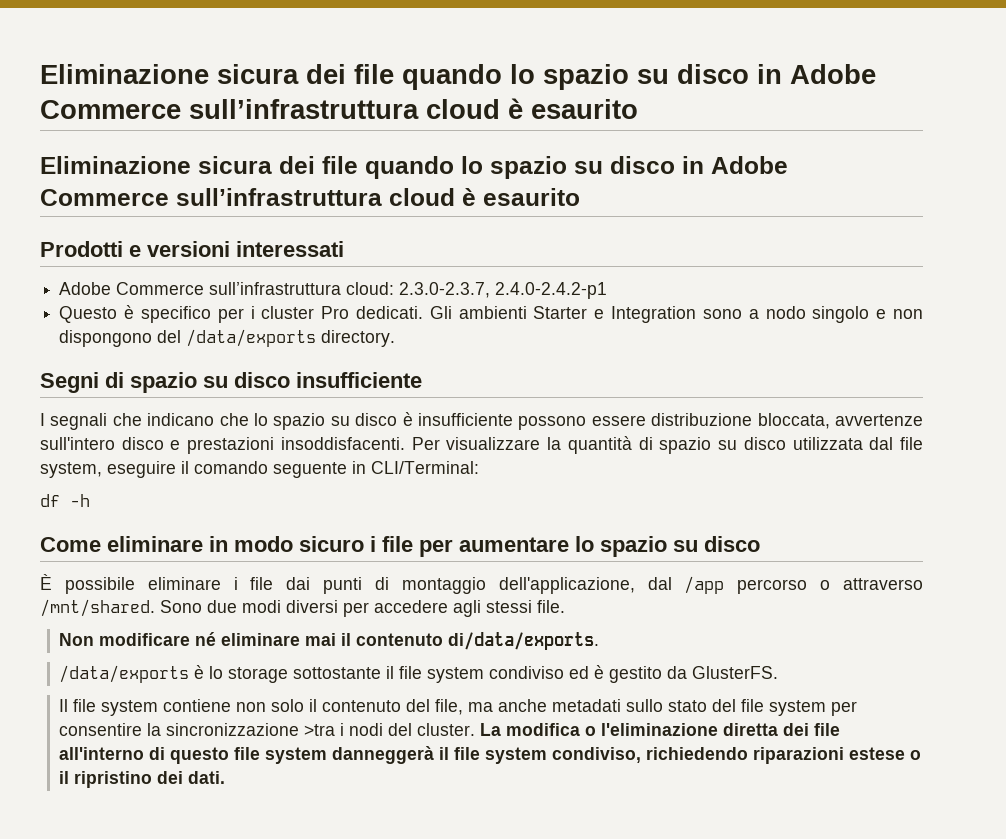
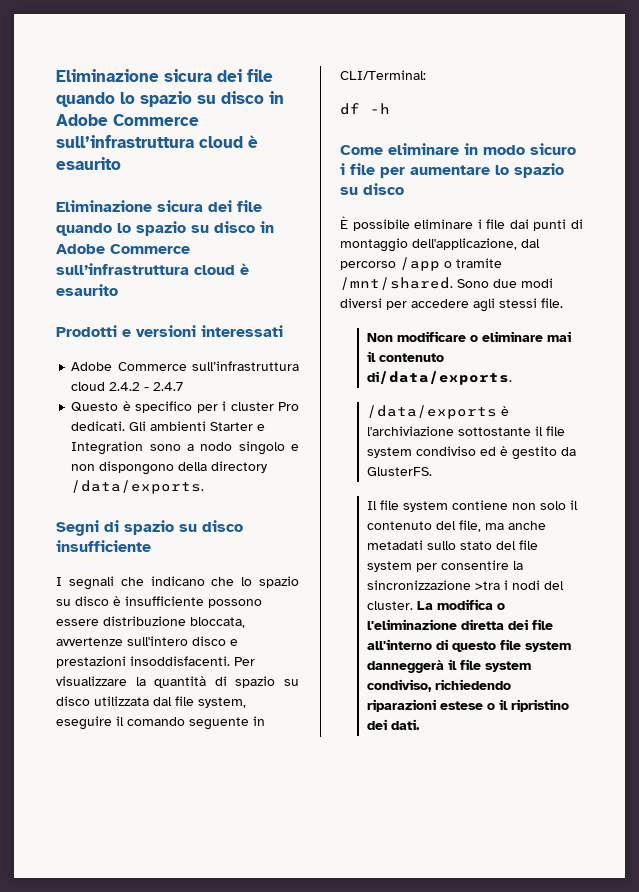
- Adobe Commerce sull’infrastruttura cloud: 2.3.0-2.3.7, 2.4.0-2.4.2-p1
+ Adobe Commerce sull’infrastruttura cloud 2.4.2 - 2.4.7
- Gli ambienti Starter e Integration sono a nodo singolo e non dispongono del /data/exports directory.
+ Gli ambienti Starter e Integration sono a nodo singolo e non dispongono della directory /data/exports.
- È possibile eliminare i file dai punti di montaggio dell'applicazione, dal /app percorso o attraverso /mnt/shared.
+ È possibile eliminare i file dai punti di montaggio dell'applicazione, dal percorso /app o tramite /mnt/shared.
- Non modificare né eliminare mai il contenuto di/data/exports.
+ Non modificare o eliminare mai il contenuto di/data/exports.
- /data/exports è lo storage sottostante il file system condiviso ed è gestito da GlusterFS.
+ /data/exports è l'archiviazione sottostante il file system condiviso ed è gestito da GlusterFS.

